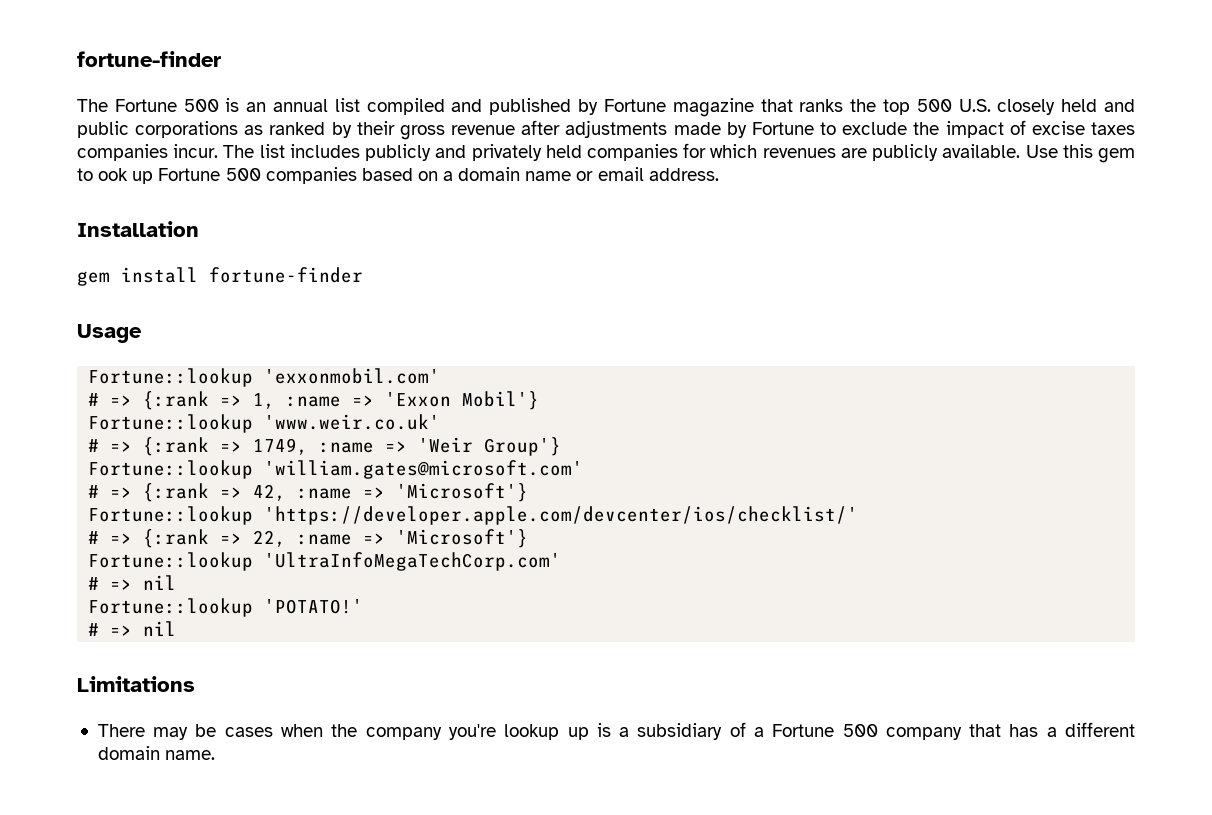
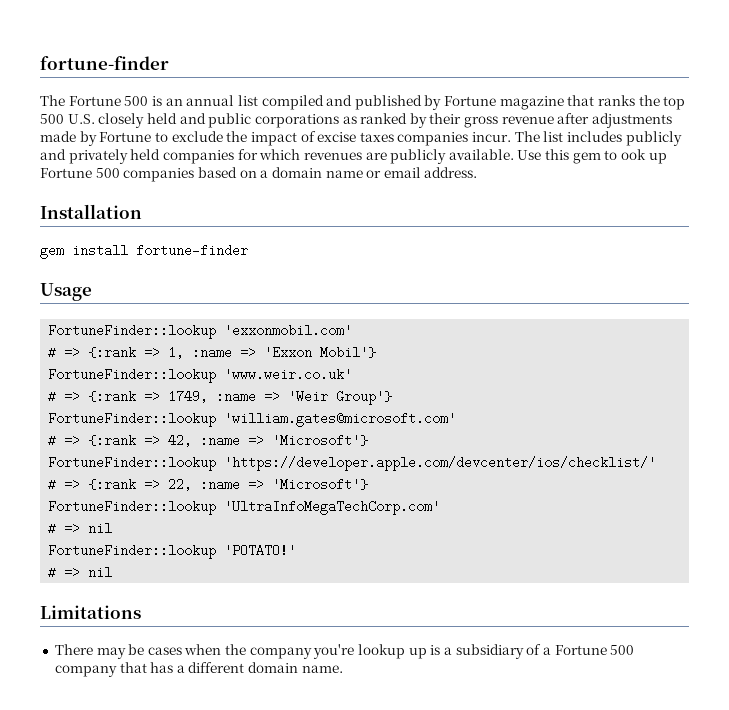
- Fortune::lookup 'exxonmobil.com'
+ FortuneFinder::lookup 'exxonmobil.com'
- Fortune::lookup 'www.weir.co.uk'
+ FortuneFinder::lookup 'www.weir.co.uk'
- Fortune::lookup 'william.gates@microsoft.com'
+ FortuneFinder::lookup 'william.gates@microsoft.com'
- Fortune::lookup 'https://developer.apple.com/devcenter/ios/checklist/'
+ FortuneFinder::lookup 'https://developer.apple.com/devcenter/ios/checklist/'
- Fortune::lookup 'UltraInfoMegaTechCorp.com'
+ FortuneFinder::lookup 'UltraInfoMegaTechCorp.com'
- Fortune::lookup 'POTATO!'
+ FortuneFinder::lookup 'POTATO!'

